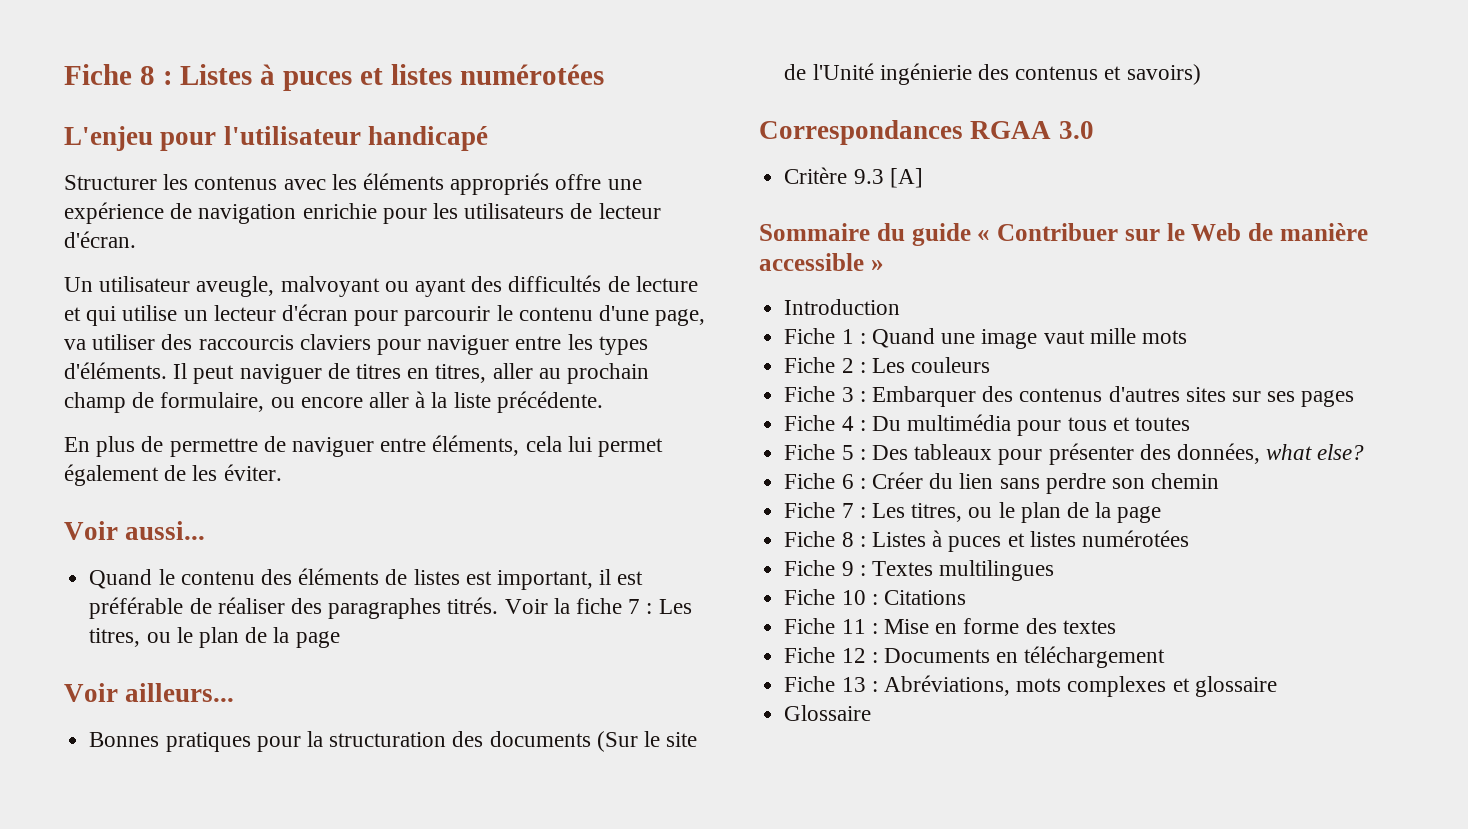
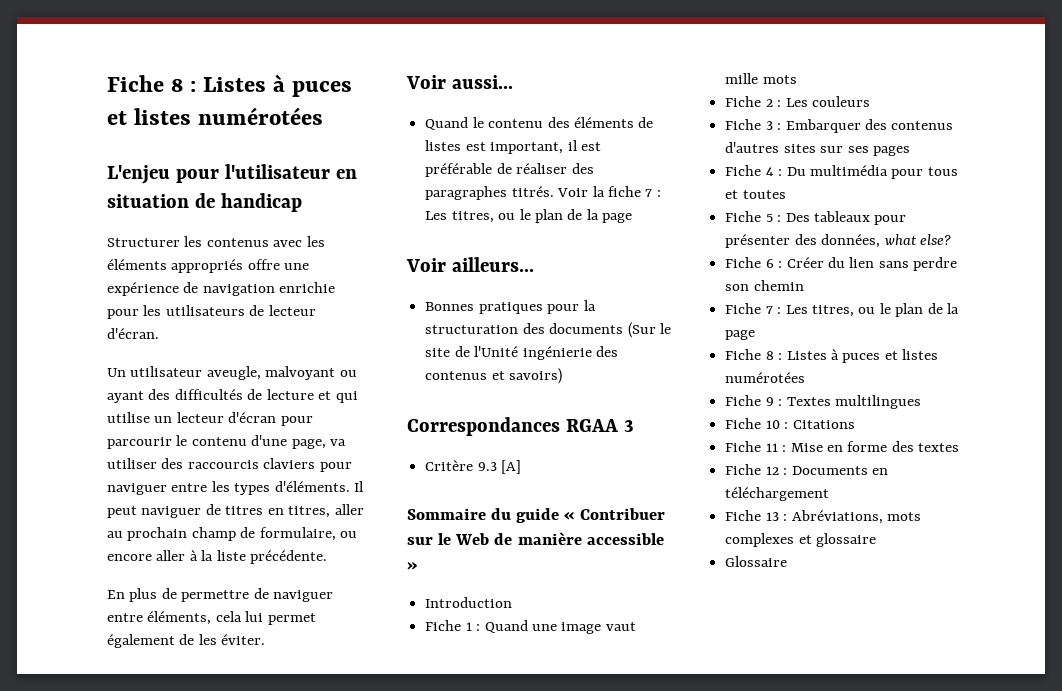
- L'enjeu pour l'utilisateur handicapé
+ L'enjeu pour l'utilisateur en situation de handicap
- Correspondances RGAA 3.0
+ Correspondances RGAA 3

